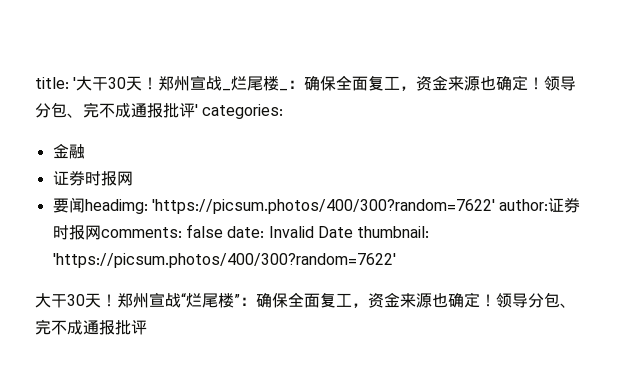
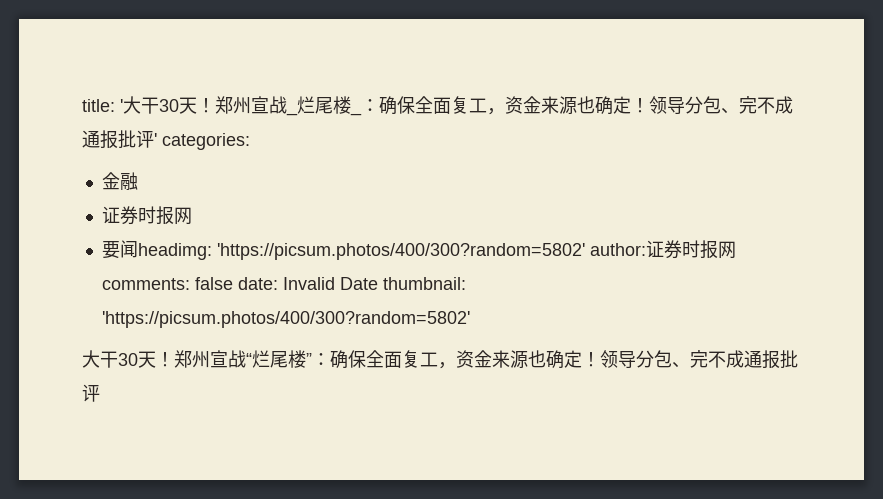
- 要闻headimg: 'https://picsum.photos/400/300?random=7622' author:证券时报网comments: false date: Invalid Date thumbnail: 'https://picsum.photos/400/300?random=7622'
+ 要闻headimg: 'https://picsum.photos/400/300?random=5802' author:证券时报网comments: false date: Invalid Date thumbnail: 'https://picsum.photos/400/300?random=5802'

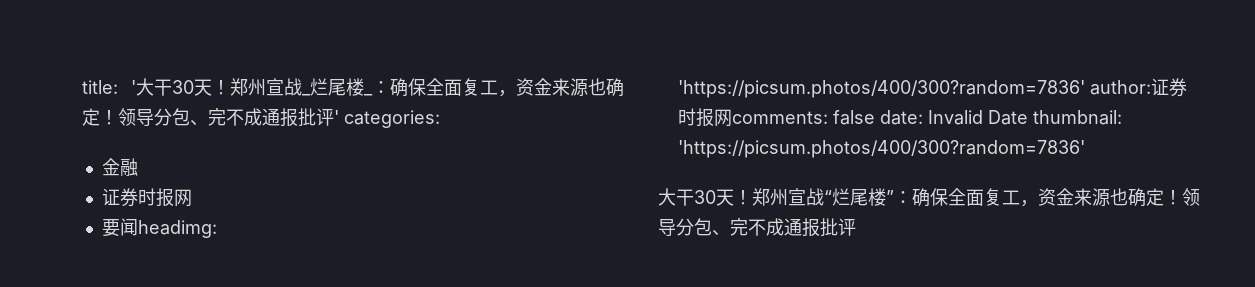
- 要闻headimg: 'https://picsum.photos/400/300?random=5802' author:证券时报网comments: false date: Invalid Date thumbnail: 'https://picsum.photos/400/300?random=5802'
+ 要闻headimg: 'https://picsum.photos/400/300?random=7836' author:证券时报网comments: false date: Invalid Date thumbnail: 'https://picsum.photos/400/300?random=7836'

